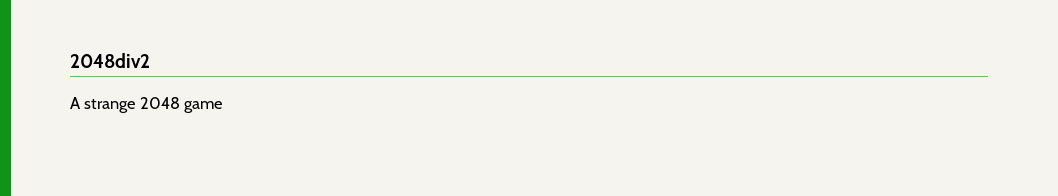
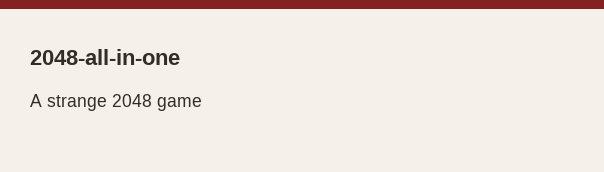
- 2048div2
+ 2048-all-in-one

